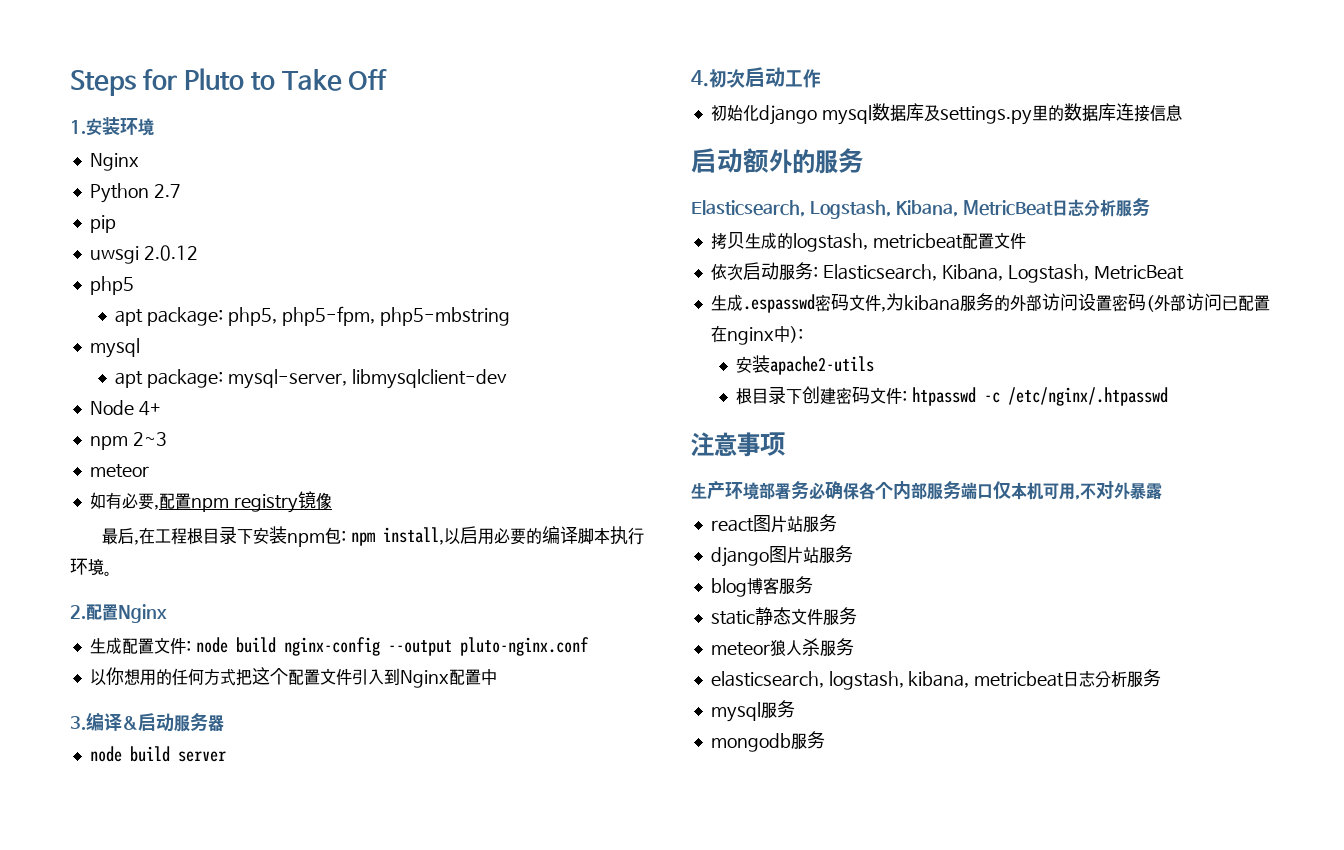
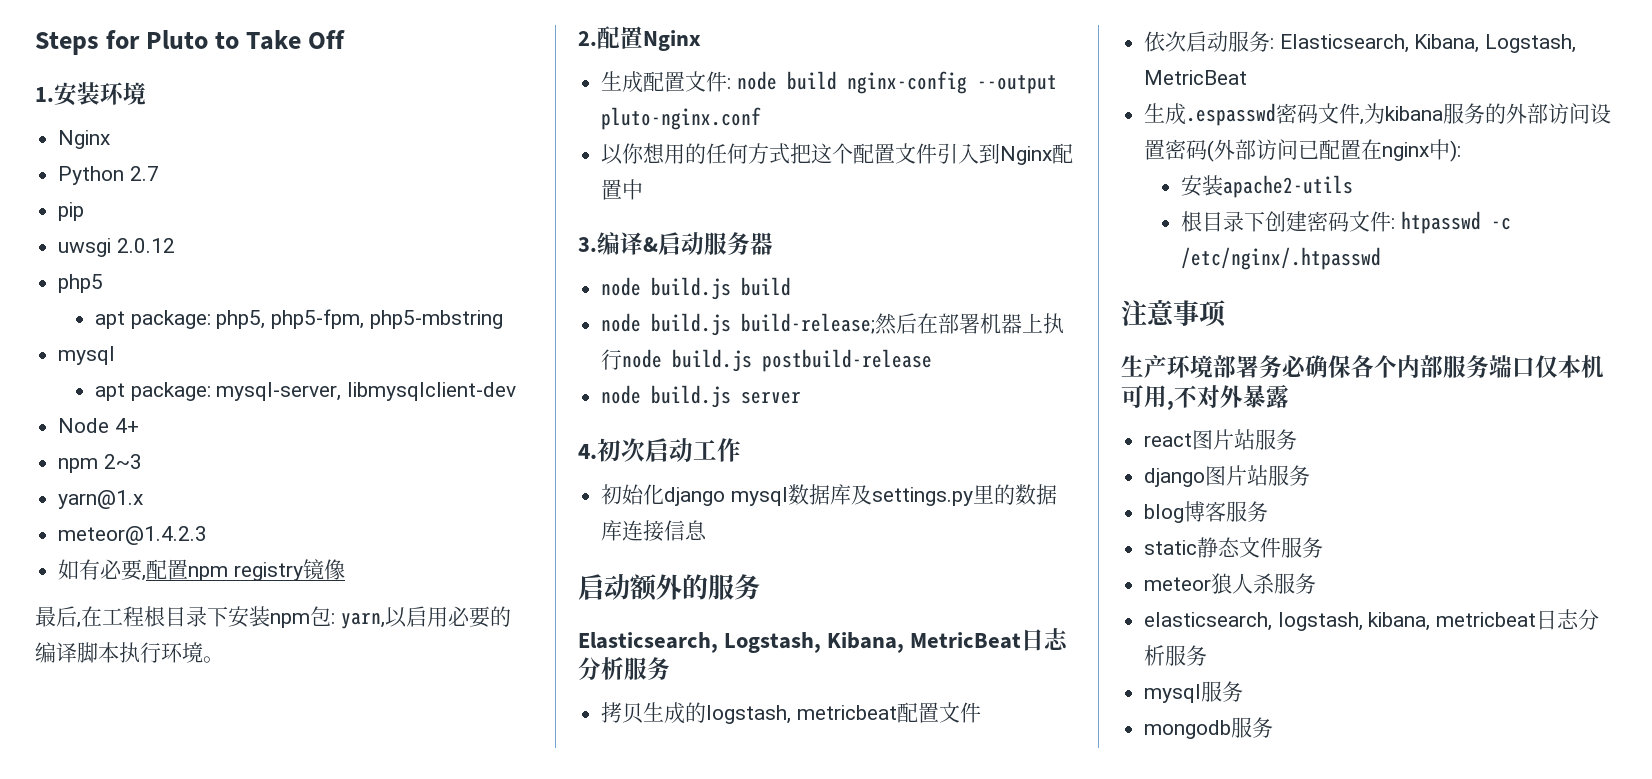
  npm 2~3
- meteor
+ yarn@1.x
+ meteor@1.4.2.3
- 最后,在工程根目录下安装npm包: npm install,以启用必要的编译脚本执行环境。
+ 最后,在工程根目录下安装npm包: yarn,以启用必要的编译脚本执行环境。
- node build server
+ node build.js build
+ node build.js build-release;然后在部署机器上执行node build.js postbuild-release
+ node build.js server

